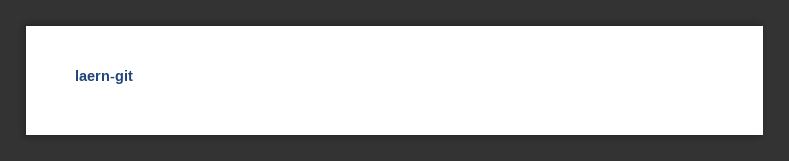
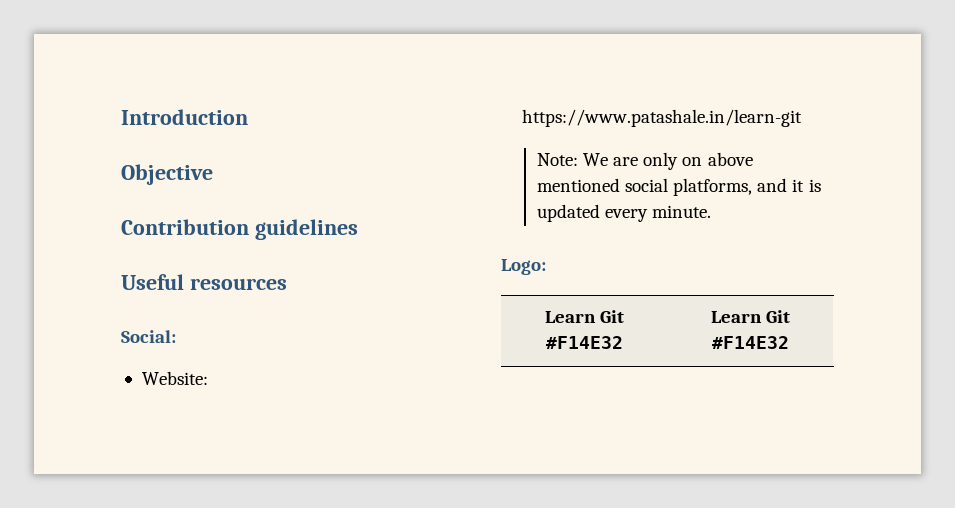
- laern-git
+ Introduction
+ Objective
+ Contribution guidelines
+ Useful resources
+ Social:
+ Website: https://www.patashale.in/learn-git
+ Note: We are only on above mentioned social platforms, and it is updated every minute.
+ Logo:
+ Learn Git #F14E32 | Learn Git #F14E32

